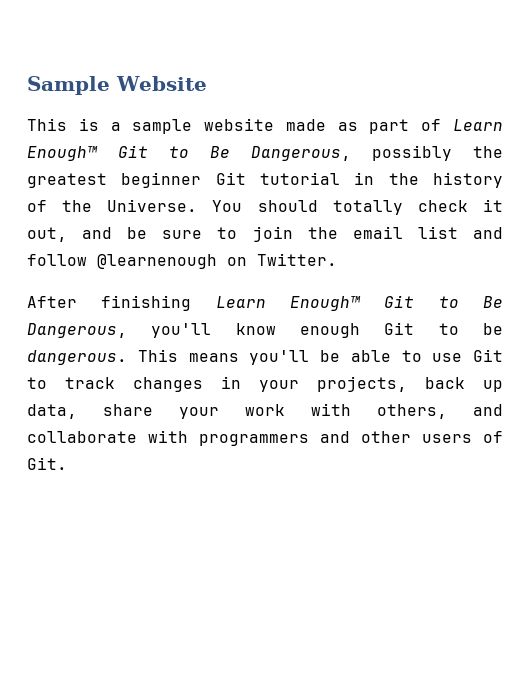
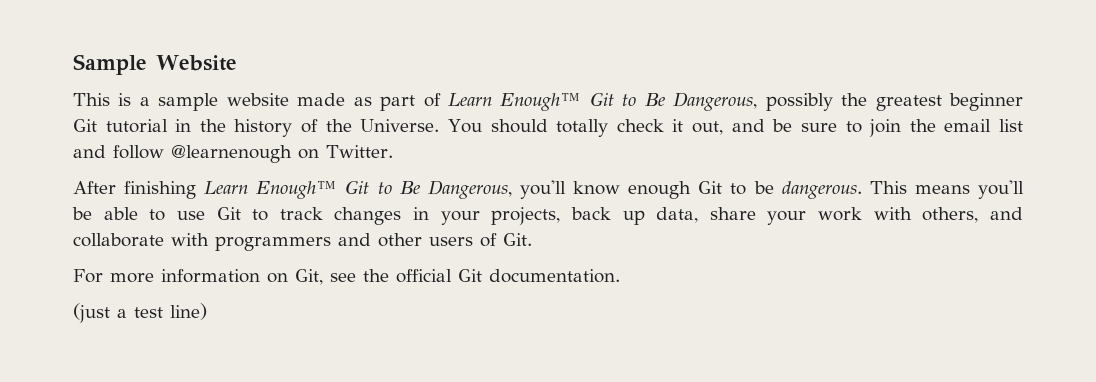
+ For more information on Git, see the official Git documentation.
+ (just a test line)

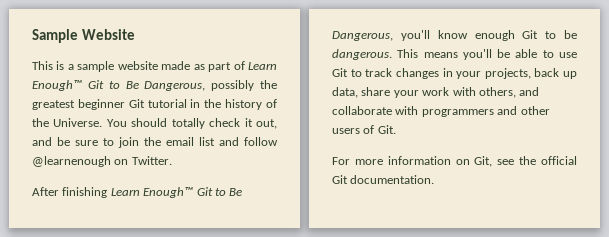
- (just a test line)

